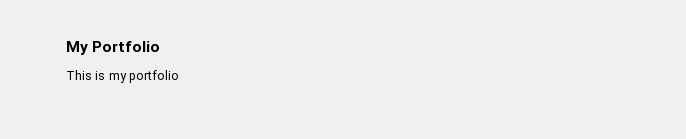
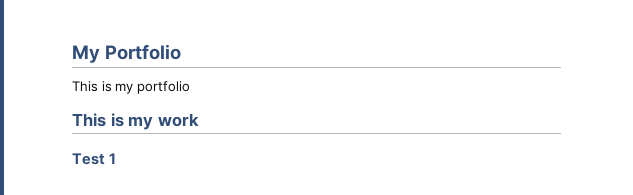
+ This is my work
+ Test 1

